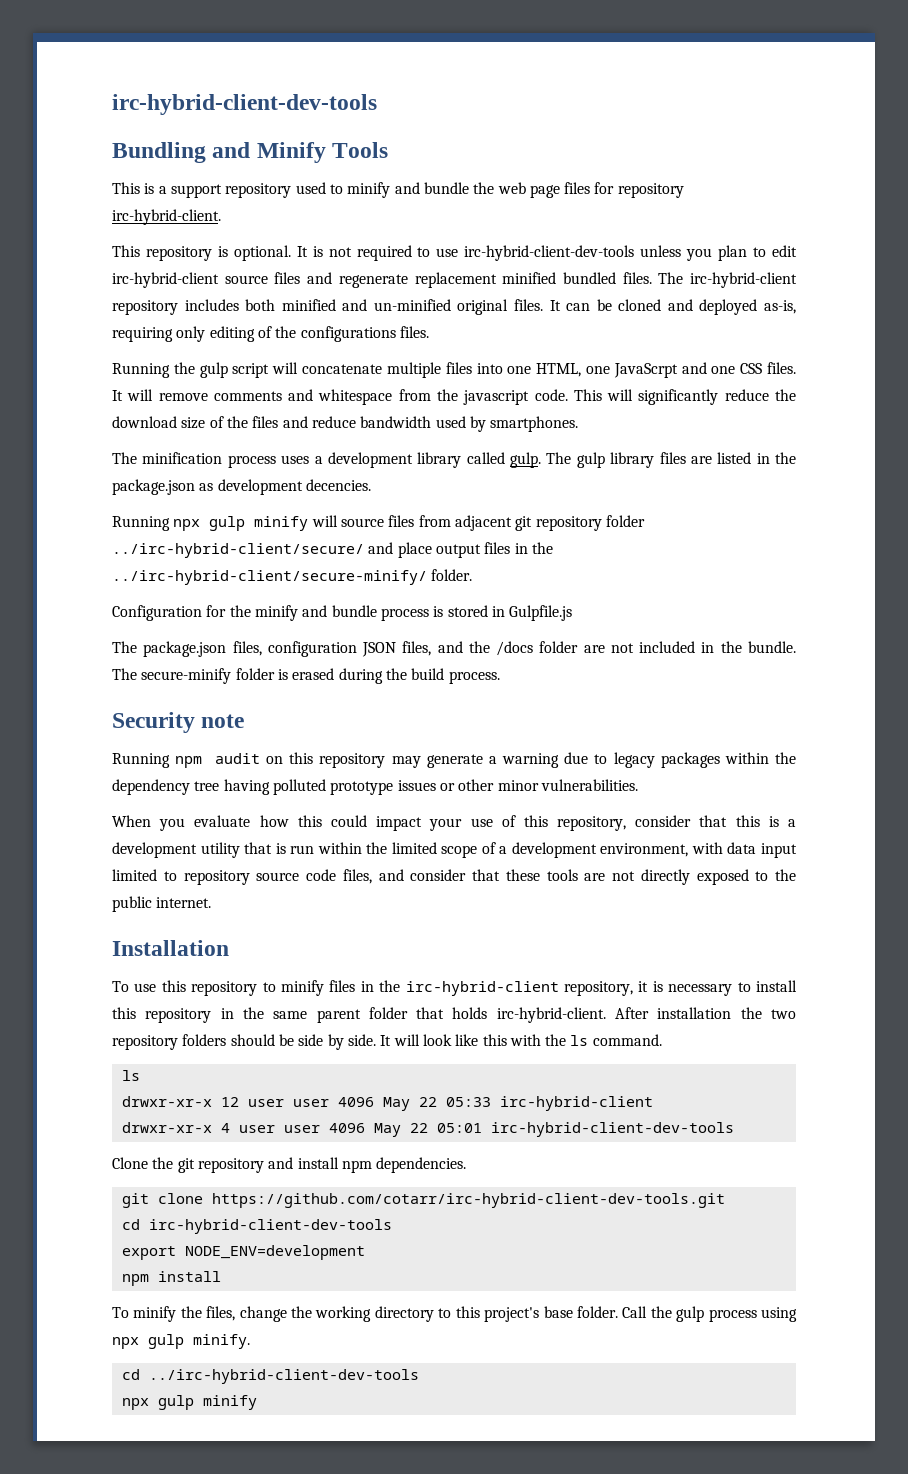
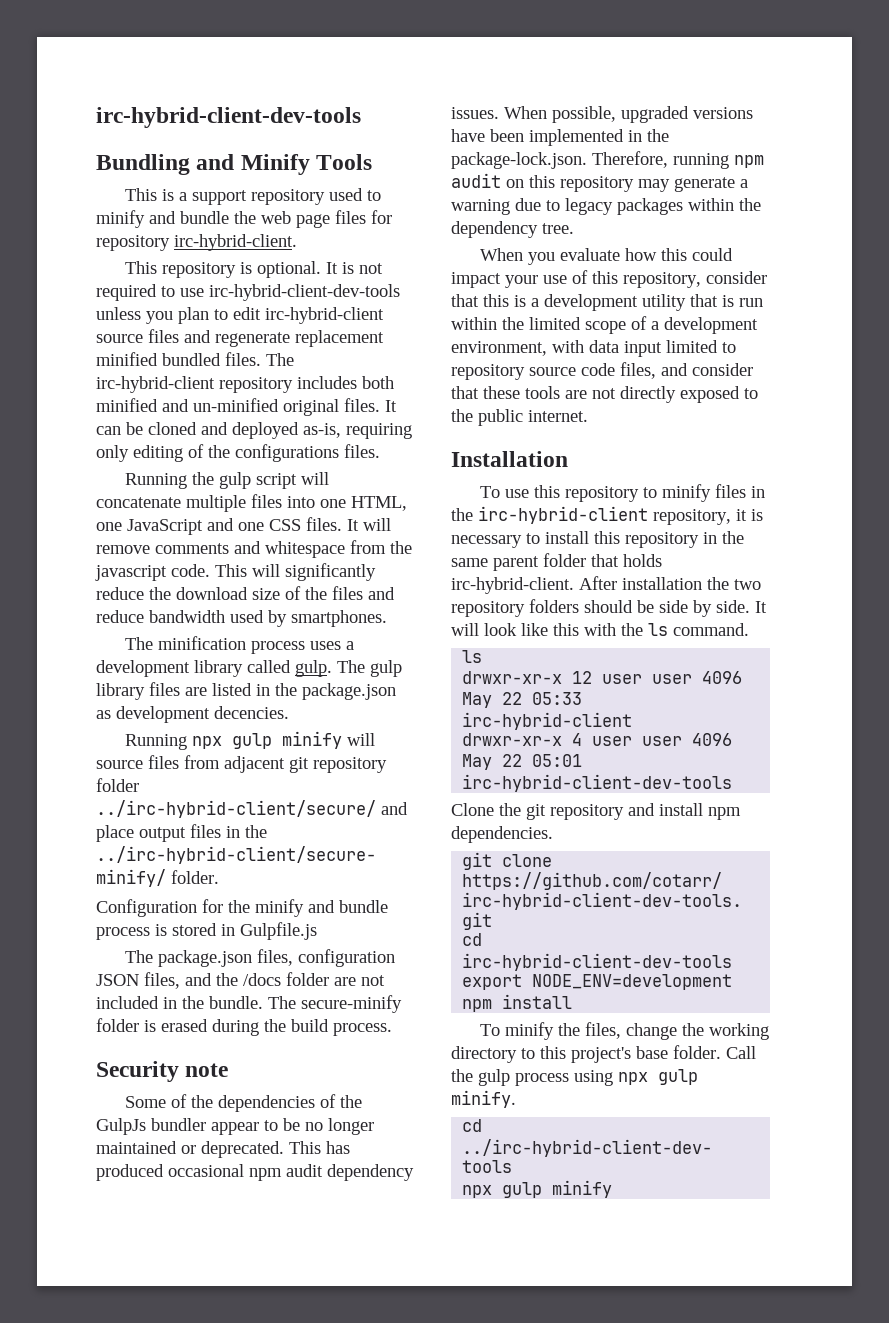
- Running the gulp script will concatenate multiple files into one HTML, one JavaScrpt and one CSS files.
+ Running the gulp script will concatenate multiple files into one HTML, one JavaScript and one CSS files.
- Running npm audit on this repository may generate a warning due to legacy packages within the dependency tree having polluted prototype issues or other minor vulnerabilities.
+ Some of the dependencies of the GulpJs bundler appear to be no longer maintained or deprecated. This has produced occasional npm audit dependency issues. When possible, upgraded versions have been implemented in the package-lock.json. Therefore, running npm audit on this repository may generate a warning due to legacy packages within the dependency tree.

